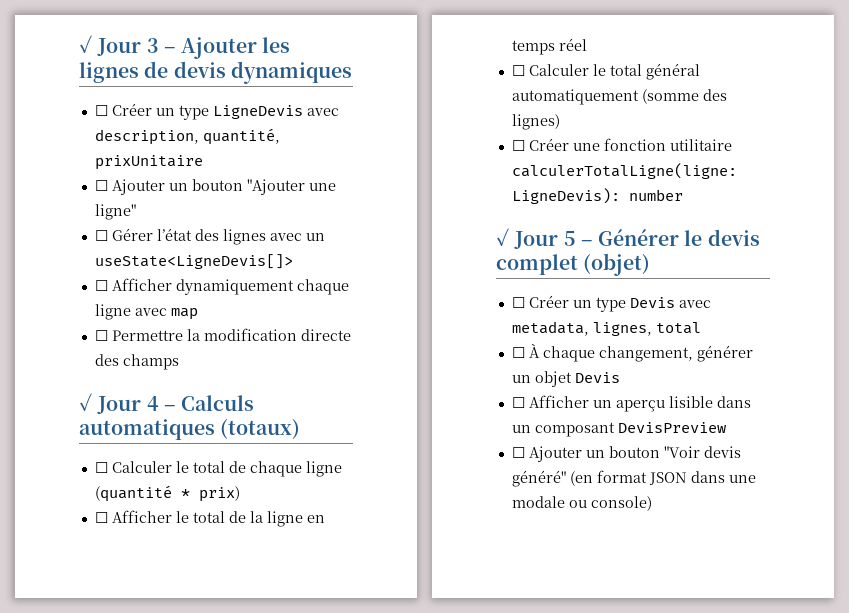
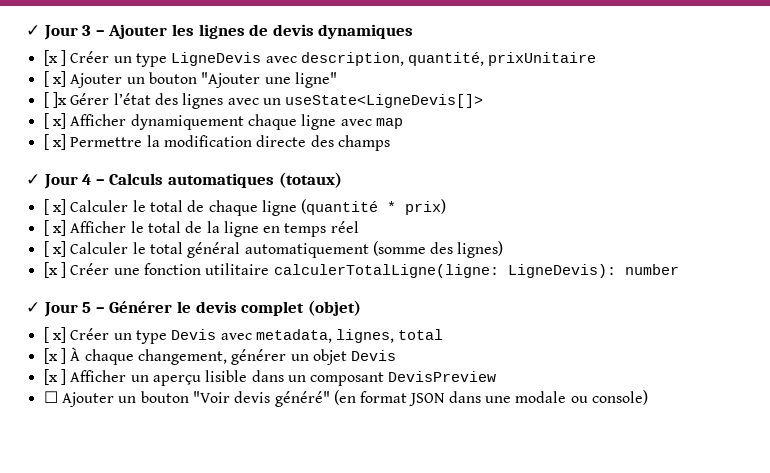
- ☐ Créer un type LigneDevis avec description, quantité, prixUnitaire
+ [x ] Créer un type LigneDevis avec description, quantité, prixUnitaire
- ☐ Ajouter un bouton "Ajouter une ligne"
+ [ x] Ajouter un bouton "Ajouter une ligne"
- ☐ Gérer l’état des lignes avec un useState<LigneDevis[]>
+ [ ]x Gérer l’état des lignes avec un useState<LigneDevis[]>
- ☐ Afficher dynamiquement chaque ligne avec map
+ [ x] Afficher dynamiquement chaque ligne avec map
- ☐ Permettre la modification directe des champs
+ [ x] Permettre la modification directe des champs
- ☐ Calculer le total de chaque ligne (quantité * prix)
+ [ x] Calculer le total de chaque ligne (quantité * prix)
- ☐ Afficher le total de la ligne en temps réel
+ [ x] Afficher le total de la ligne en temps réel
- ☐ Calculer le total général automatiquement (somme des lignes)
+ [ x] Calculer le total général automatiquement (somme des lignes)
- ☐ Créer une fonction utilitaire calculerTotalLigne(ligne: LigneDevis): number
+ [x ] Créer une fonction utilitaire calculerTotalLigne(ligne: LigneDevis): number
- ☐ Créer un type Devis avec metadata, lignes, total
+ [ x] Créer un type Devis avec metadata, lignes, total
- ☐ À chaque changement, générer un objet Devis
+ [x ] À chaque changement, générer un objet Devis
- ☐ Afficher un aperçu lisible dans un composant DevisPreview
+ [x ] Afficher un aperçu lisible dans un composant DevisPreview

